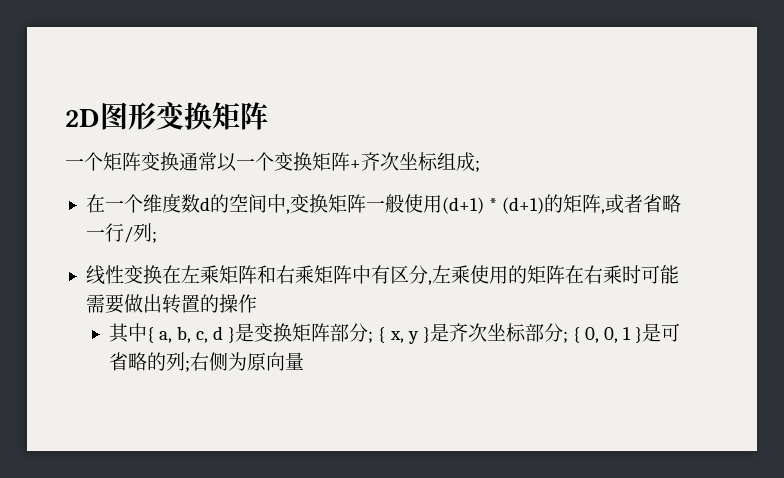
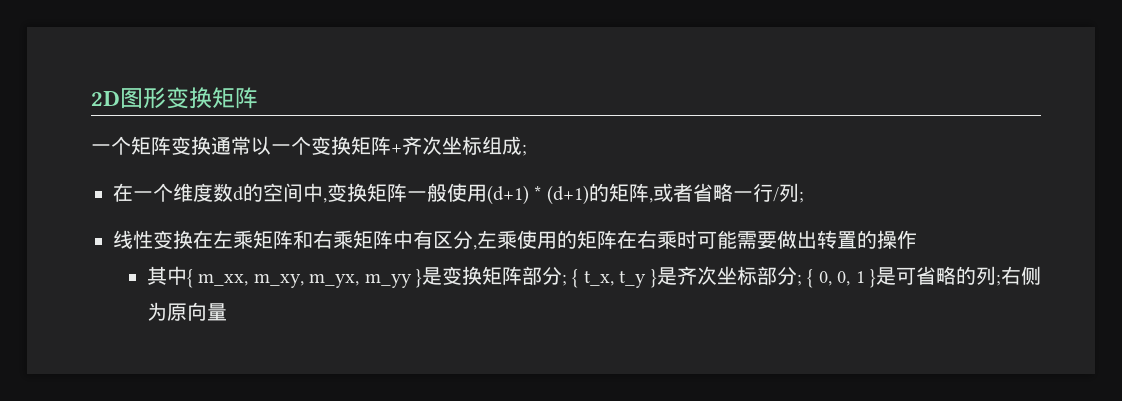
- 其中{ a, b, c, d }是变换矩阵部分; { x, y }是齐次坐标部分; { 0, 0, 1 }是可省略的列;右侧为原向量
+ 其中{ m_xx, m_xy, m_yx, m_yy }是变换矩阵部分; { t_x, t_y }是齐次坐标部分; { 0, 0, 1 }是可省略的列;右侧为原向量

